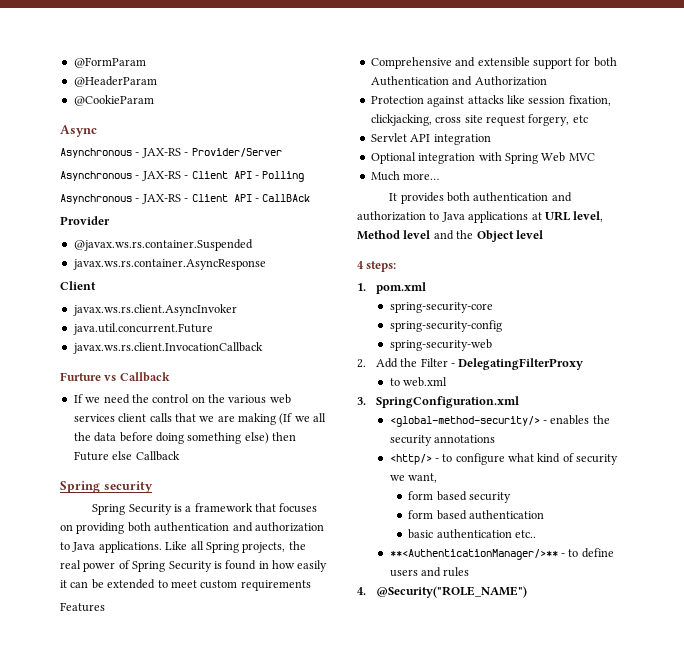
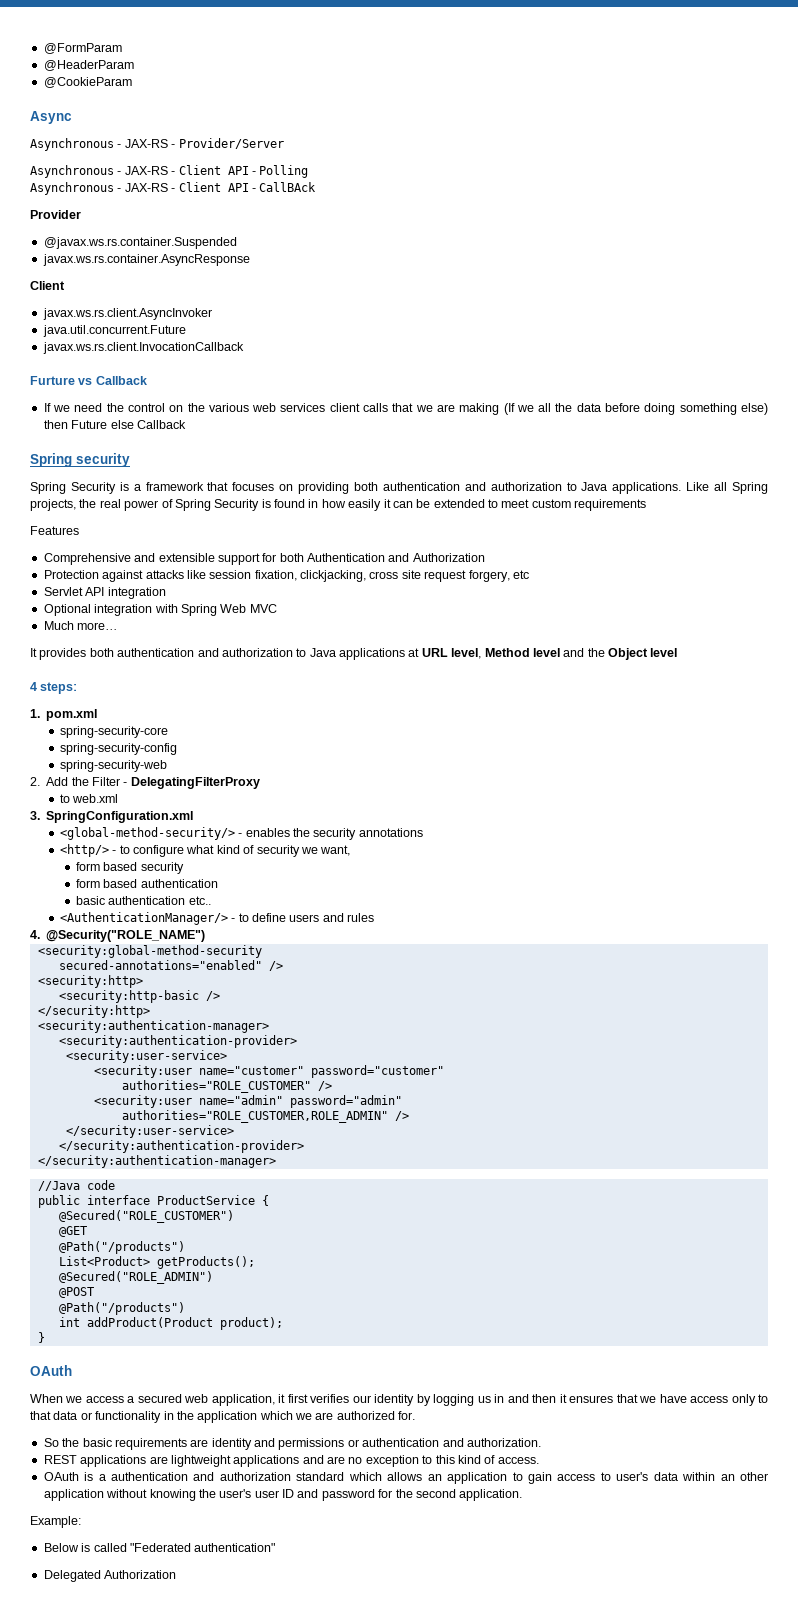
- **<AuthenticationManager/>** - to define users and rules
+ <AuthenticationManager/> - to define users and rules
+ <security:global-method-security
+ secured-annotations="enabled" />
+ <security:http>
+ <security:http-basic />
+ </security:http>
+ <security:authentication-manager>
+ <security:authentication-provider>
+ <security:user-service>
+ <security:user name="customer" password="customer"
+ authorities="ROLE_CUSTOMER" />
+ <security:user name="admin" password="admin"
+ authorities="ROLE_CUSTOMER,ROLE_ADMIN" />
+ </security:user-service>
+ </security:authentication-provider>
+ </security:authentication-manager>
+ //Java code
+ public interface ProductService {
+ @Secured("ROLE_CUSTOMER")
+ @GET
+ @Path("/products")
+ List<Product> getProducts();
+ @Secured("ROLE_ADMIN")
+ @POST
+ @Path("/products")
+ int addProduct(Product product);
+ }
+ OAuth
+ When we access a secured web application, it first verifies our identity by logging us in and then it ensures that we have access only to that data or functionality in the application which we are authorized for.
+ So the basic requirements are identity and permissions or authentication and authorization.
+ REST applications are lightweight applications and are no exception to this kind of access.
+ OAuth is a authentication and authorization standard which allows an application to gain access to user's data within an other application without knowing the user's user ID and password for the second application.
+ Example:
+ Below is called "Federated authentication"
+ Delegated Authorization

